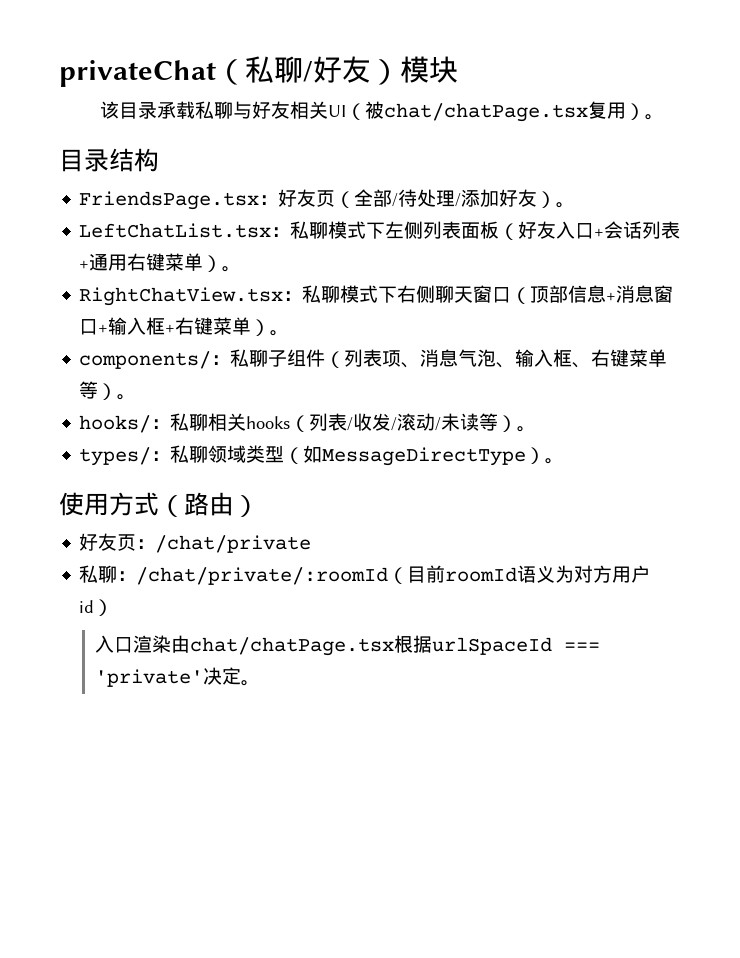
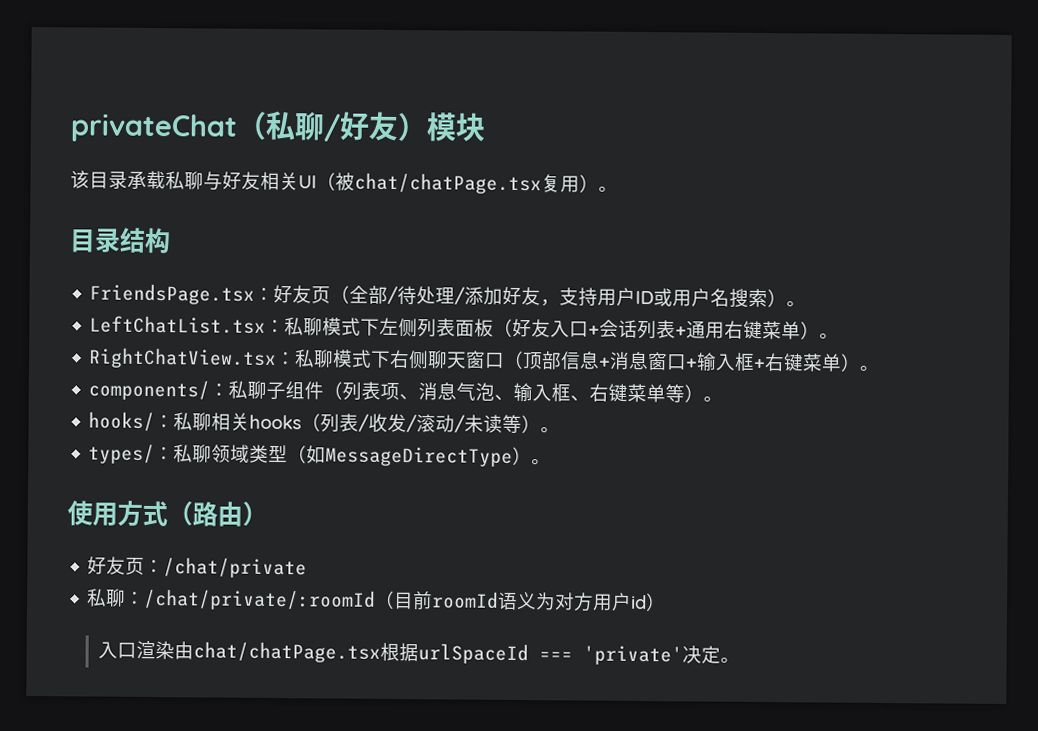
- FriendsPage.tsx：好友页（全部/待处理/添加好友）。
+ FriendsPage.tsx：好友页（全部/待处理/添加好友，支持用户ID或用户名搜索）。

